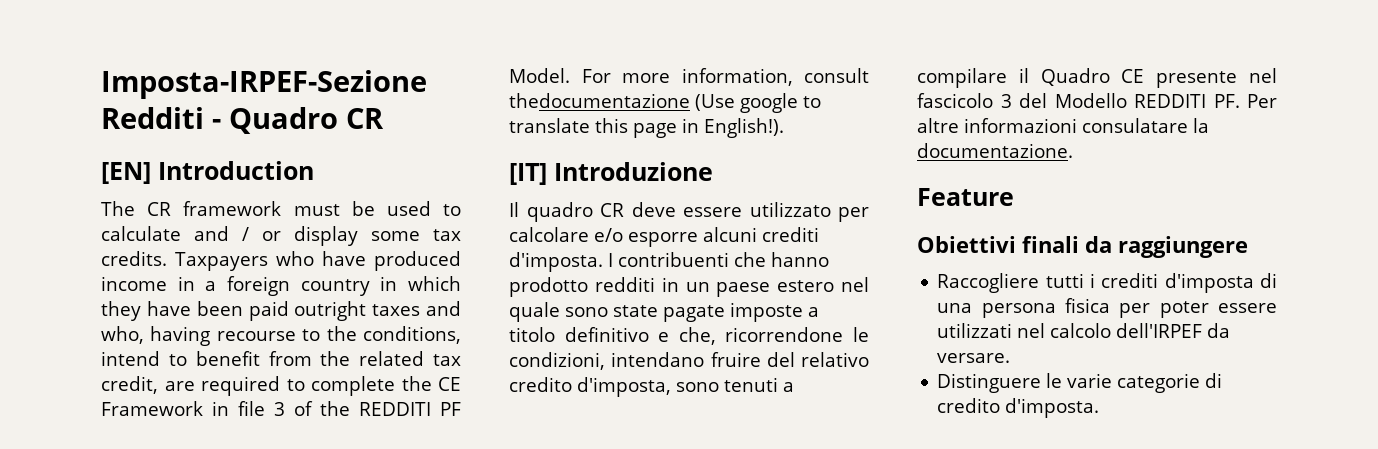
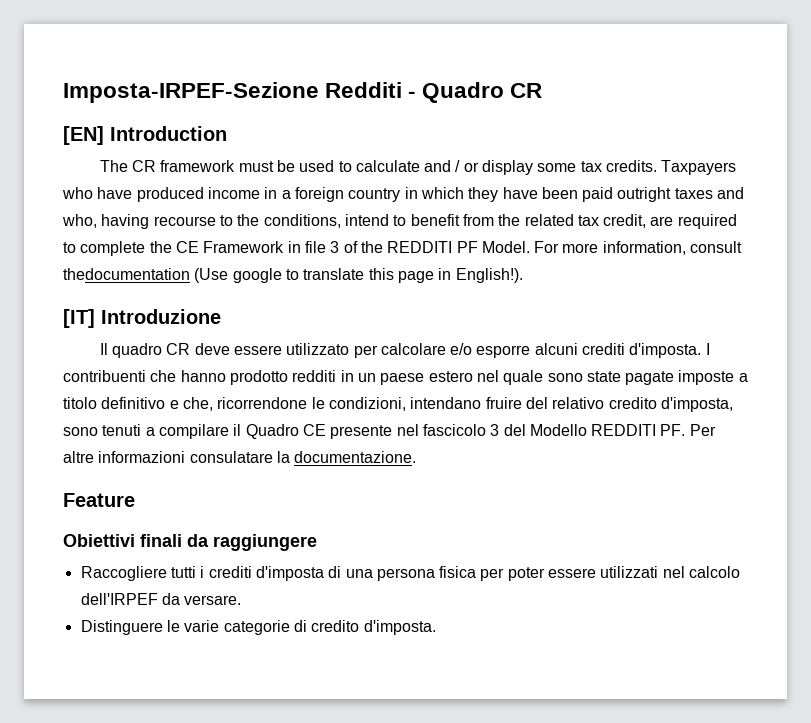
- For more information, consult thedocumentazione (Use google to translate this page in English!).
+ For more information, consult thedocumentation (Use google to translate this page in English!).

